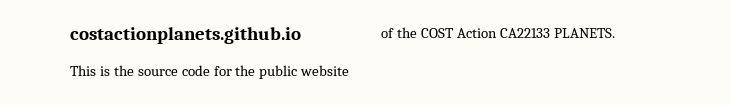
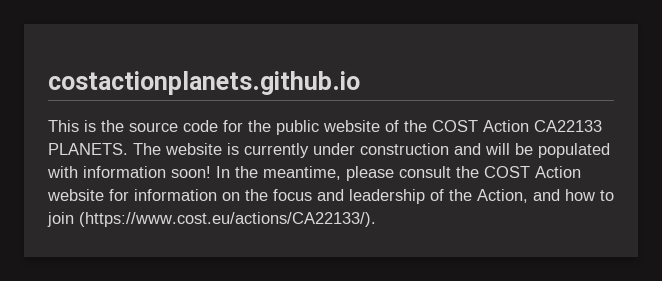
+ The website is currently under construction and will be populated with information soon! In the meantime, please consult the COST Action website for information on the focus and leadership of the Action, and how to join (https://www.cost.eu/actions/CA22133/).

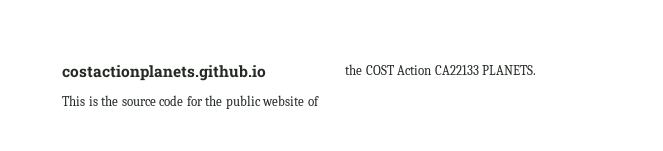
- The website is currently under construction and will be populated with information soon! In the meantime, please consult the COST Action website for information on the focus and leadership of the Action, and how to join (https://www.cost.eu/actions/CA22133/).

